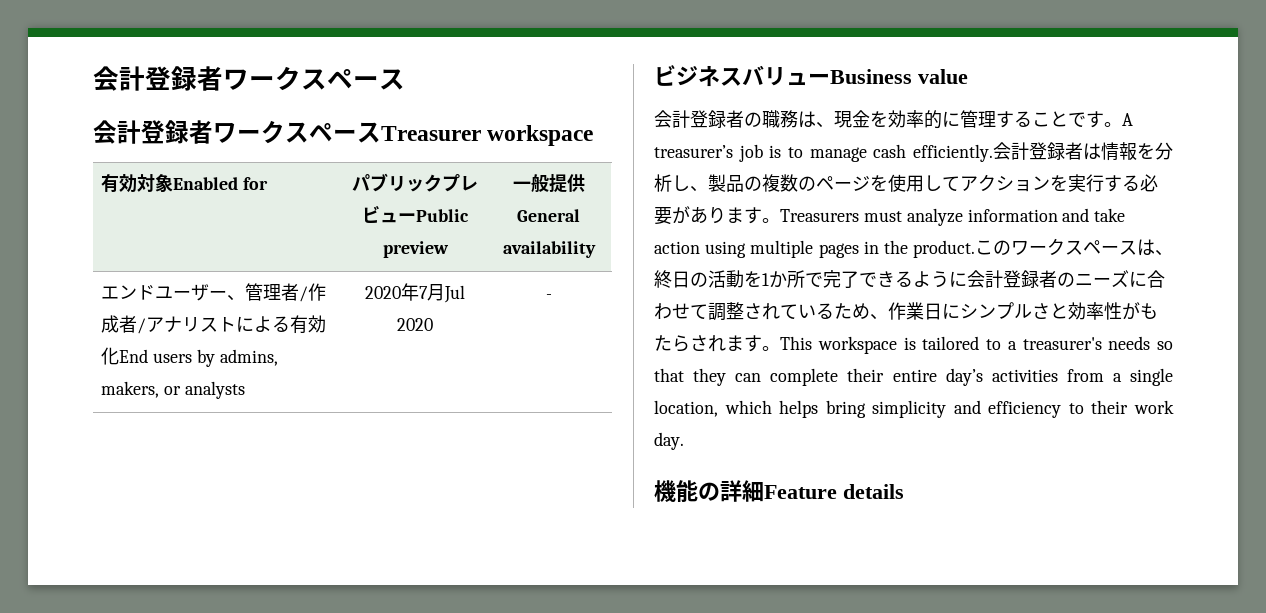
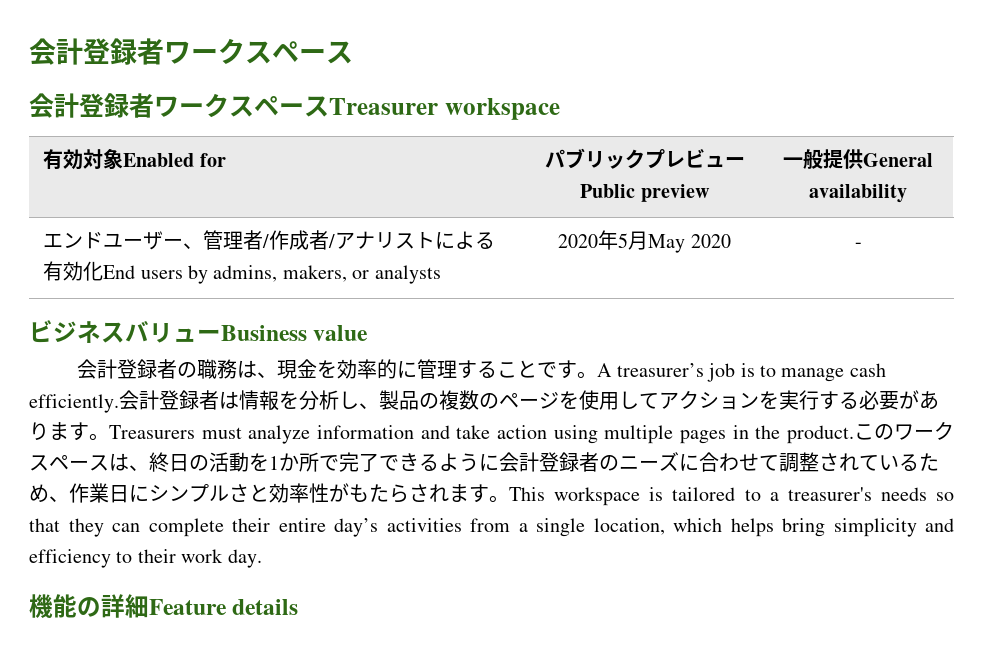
- エンドユーザー、管理者/作成者/アナリストによる有効化End users by admins, makers, or analysts | 2020年7月Jul 2020 | -
+ エンドユーザー、管理者/作成者/アナリストによる有効化End users by admins, makers, or analysts | 2020年5月May 2020 | -

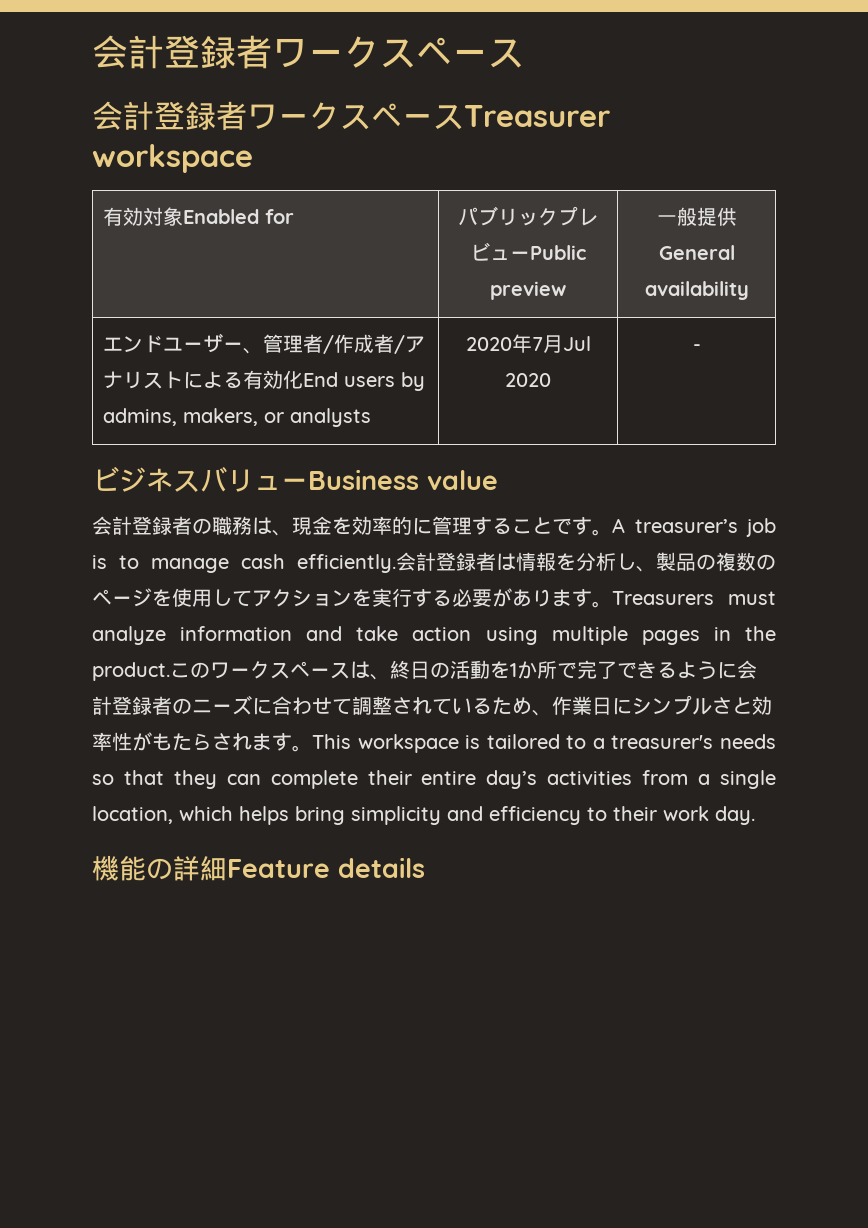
- エンドユーザー、管理者/作成者/アナリストによる有効化End users by admins, makers, or analysts | 2020年5月May 2020 | -
+ エンドユーザー、管理者/作成者/アナリストによる有効化End users by admins, makers, or analysts | 2020年7月Jul 2020 | -

